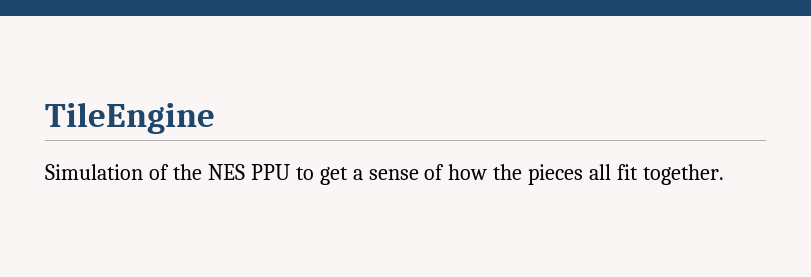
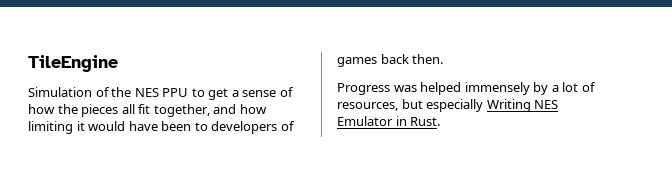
- Simulation of the NES PPU to get a sense of how the pieces all fit together.
+ Simulation of the NES PPU to get a sense of how the pieces all fit together, and how limiting it would have been to developers of games back then.
+ Progress was helped immensely by a lot of resources, but especially Writing NES Emulator in Rust.

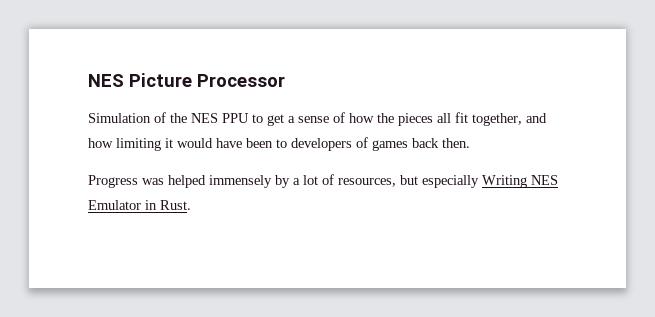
- TileEngine
+ NES Picture Processor

